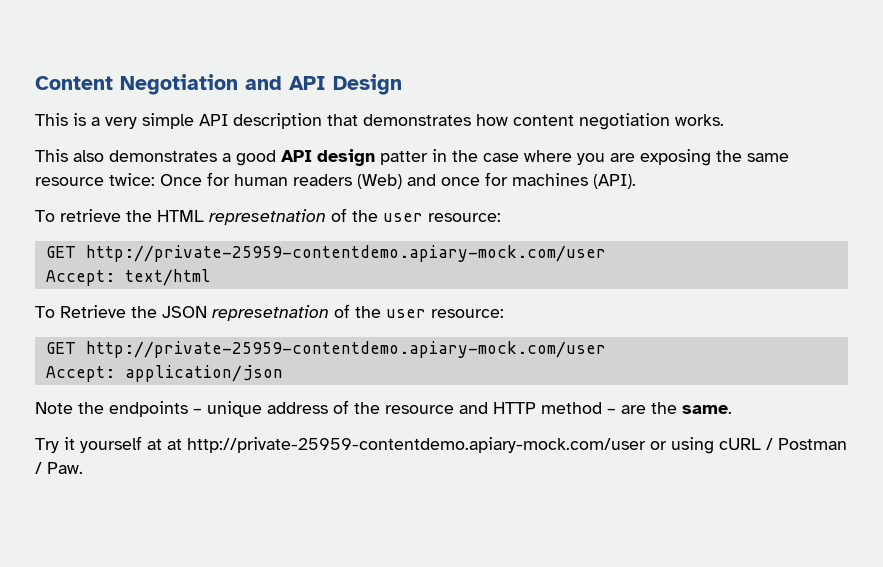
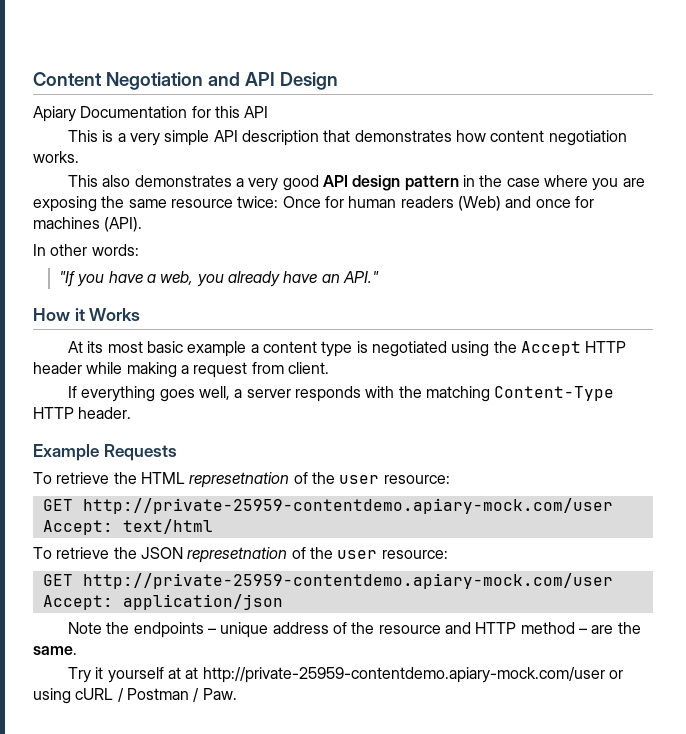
+ Apiary Documentation for this API
- This also demonstrates a good API design patter in the case where you are exposing the same resource twice: Once for human readers (Web) and once for machines (API).
+ This also demonstrates a very good API design pattern in the case where you are exposing the same resource twice: Once for human readers (Web) and once for machines (API).
+ In other words:
+ "If you have a web, you already have an API."
+ How it Works
+ At its most basic example a content type is negotiated using the Accept HTTP header while making a request from client.
+ If everything goes well, a server responds with the matching Content-Type HTTP header.
+ Example Requests
- To Retrieve the JSON represetnation of the user resource:
+ To retrieve the JSON represetnation of the user resource:

